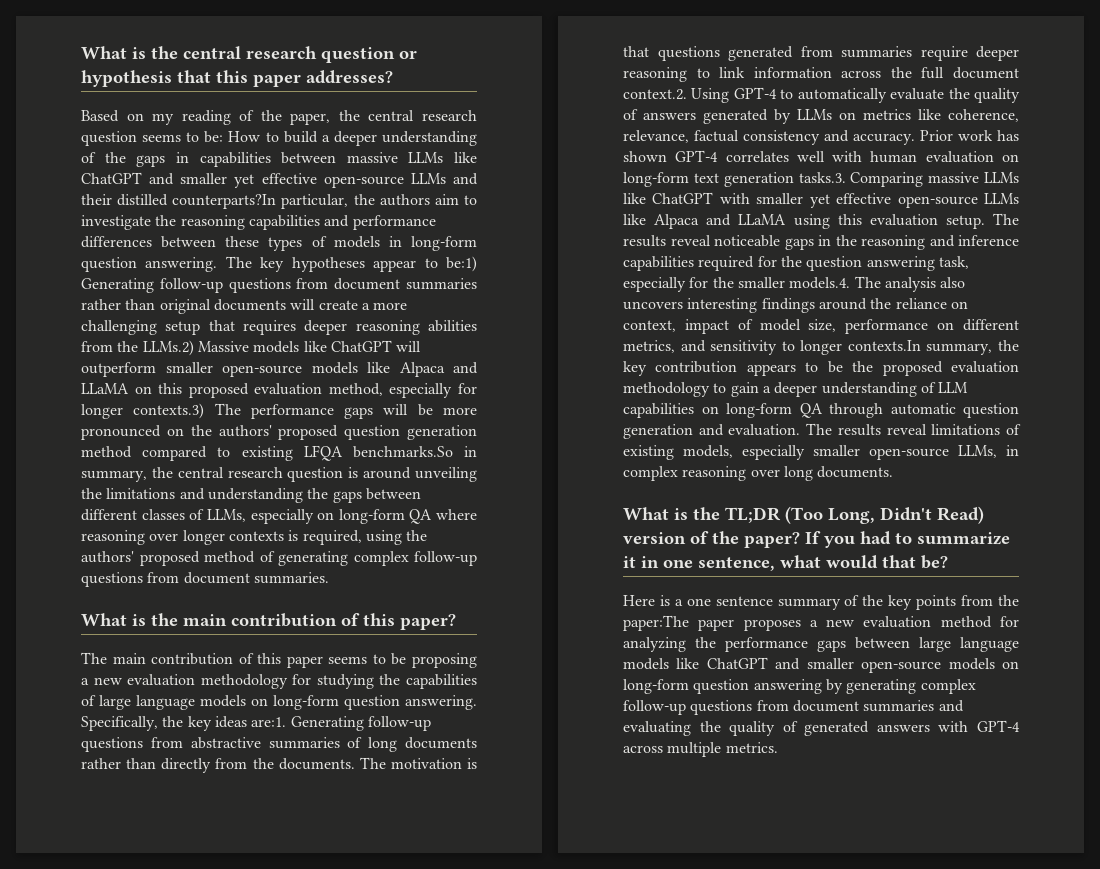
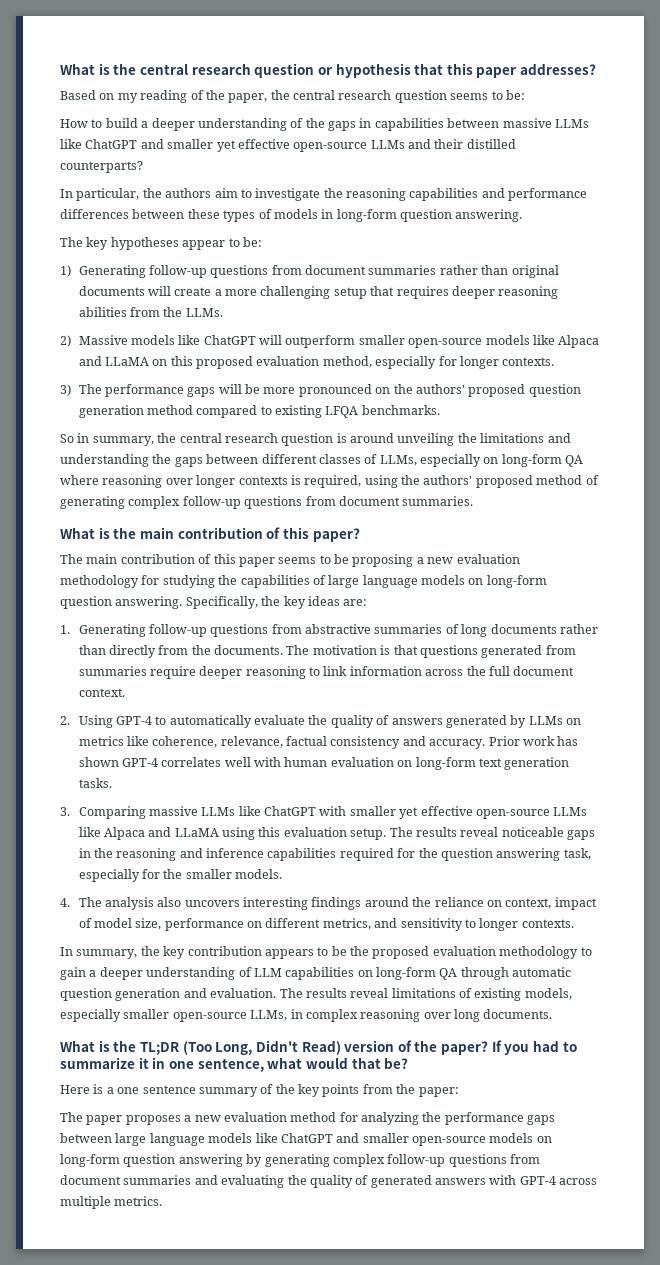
- Based on my reading of the paper, the central research question seems to be: How to build a deeper understanding of the gaps in capabilities between massive LLMs like ChatGPT and smaller yet effective open-source LLMs and their distilled counterparts?In particular, the authors aim to investigate the reasoning capabilities and performance differences between these types of models in long-form question answering. The key hypotheses appear to be:1) Generating follow-up questions from document summaries rather than original documents will create a more challenging setup that requires deeper reasoning abilities from the LLMs.2) Massive models like ChatGPT will outperform smaller open-source models like Alpaca and LLaMA on this proposed evaluation method, especially for longer contexts.3) The performance gaps will be more pronounced on the authors' proposed question generation method compared to existing LFQA benchmarks.So in summary, the central research question is around unveiling the limitations and understanding the gaps between different classes of LLMs, especially on long-form QA where reasoning over longer contexts is required, using the authors' proposed method of generating complex follow-up questions from document summaries.
+ Based on my reading of the paper, the central research question seems to be:
+ How to build a deeper understanding of the gaps in capabilities between massive LLMs like ChatGPT and smaller yet effective open-source LLMs and their distilled counterparts?
+ In particular, the authors aim to investigate the reasoning capabilities and performance differences between these types of models in long-form question answering.
+ The key hypotheses appear to be:
+ 1) Generating follow-up questions from document summaries rather than original documents will create a more challenging setup that requires deeper reasoning abilities from the LLMs.
+ 2) Massive models like ChatGPT will outperform smaller open-source models like Alpaca and LLaMA on this proposed evaluation method, especially for longer contexts.
+ 3) The performance gaps will be more pronounced on the authors' proposed question generation method compared to existing LFQA benchmarks.
+ So in summary, the central research question is around unveiling the limitations and understanding the gaps between different classes of LLMs, especially on long-form QA where reasoning over longer contexts is required, using the authors' proposed method of generating complex follow-up questions from document summaries.
- Specifically, the key ideas are:1. Generating follow-up questions from abstractive summaries of long documents rather than directly from the documents.
+ Specifically, the key ideas are:
+ 1. Generating follow-up questions from abstractive summaries of long documents rather than directly from the documents.
- The motivation is that questions generated from summaries require deeper reasoning to link information across the full document context.2. Using GPT-4 to automatically evaluate the quality of answers generated by LLMs on metrics like coherence, relevance, factual consistency and accuracy.
+ The motivation is that questions generated from summaries require deeper reasoning to link information across the full document context.
+ 2. Using GPT-4 to automatically evaluate the quality of answers generated by LLMs on metrics like coherence, relevance, factual consistency and accuracy.
- Prior work has shown GPT-4 correlates well with human evaluation on long-form text generation tasks.3. Comparing massive LLMs like ChatGPT with smaller yet effective open-source LLMs like Alpaca and LLaMA using this evaluation setup.
+ Prior work has shown GPT-4 correlates well with human evaluation on long-form text generation tasks.
+ 3. Comparing massive LLMs like ChatGPT with smaller yet effective open-source LLMs like Alpaca and LLaMA using this evaluation setup.
- The results reveal noticeable gaps in the reasoning and inference capabilities required for the question answering task, especially for the smaller models.4. The analysis also uncovers interesting findings around the reliance on context, impact of model size, performance on different metrics, and sensitivity to longer contexts.In summary, the key contribution appears to be the proposed evaluation methodology to gain a deeper understanding of LLM capabilities on long-form QA through automatic question generation and evaluation.
+ The results reveal noticeable gaps in the reasoning and inference capabilities required for the question answering task, especially for the smaller models.
+ 4. The analysis also uncovers interesting findings around the reliance on context, impact of model size, performance on different metrics, and sensitivity to longer contexts.
+ In summary, the key contribution appears to be the proposed evaluation methodology to gain a deeper understanding of LLM capabilities on long-form QA through automatic question generation and evaluation.
- Here is a one sentence summary of the key points from the paper:The paper proposes a new evaluation method for analyzing the performance gaps between large language models like ChatGPT and smaller open-source models on long-form question answering by generating complex follow-up questions from document summaries and evaluating the quality of generated answers with GPT-4 across multiple metrics.
+ Here is a one sentence summary of the key points from the paper:
+ The paper proposes a new evaluation method for analyzing the performance gaps between large language models like ChatGPT and smaller open-source models on long-form question answering by generating complex follow-up questions from document summaries and evaluating the quality of generated answers with GPT-4 across multiple metrics.

